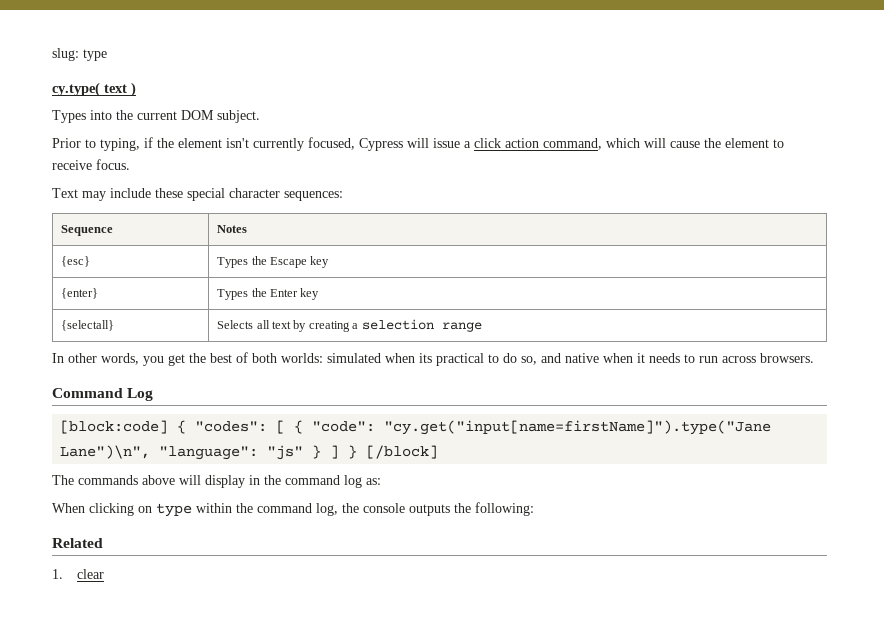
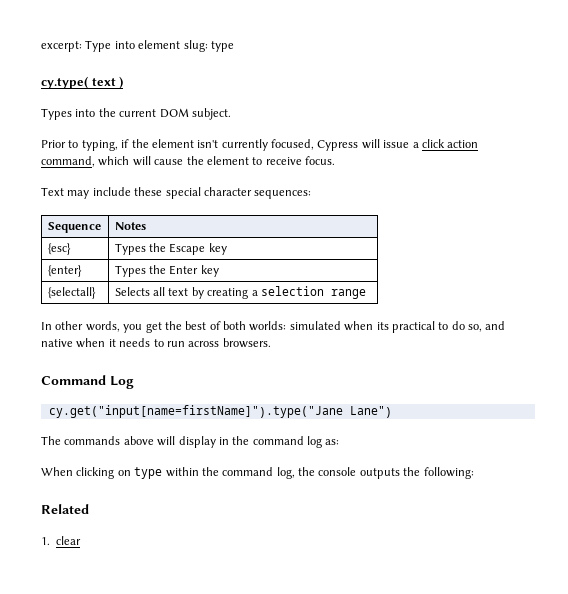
- slug: type
+ excerpt: Type into element slug: type
- [block:code] { "codes": [ { "code": "cy.get("input[name=firstName]").type("Jane Lane")\n", "language": "js" } ] } [/block]
+ cy.get("input[name=firstName]").type("Jane Lane")

